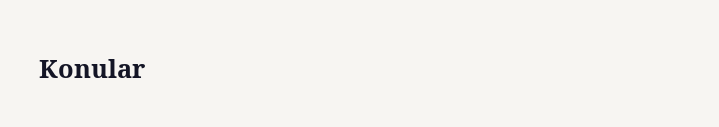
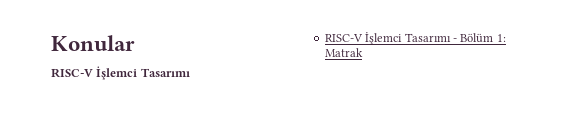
  Konular
+ RISC-V İşlemci Tasarımı
+ RISC-V İşlemci Tasarımı - Bölüm 1: Matrak

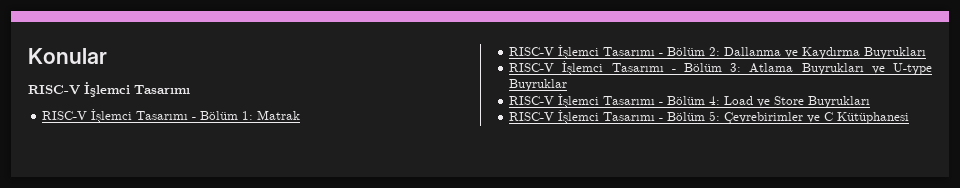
+ RISC-V İşlemci Tasarımı - Bölüm 2: Dallanma ve Kaydırma Buyrukları
+ RISC-V İşlemci Tasarımı - Bölüm 3: Atlama Buyrukları ve U-type Buyruklar
+ RISC-V İşlemci Tasarımı - Bölüm 4: Load ve Store Buyrukları
+ RISC-V İşlemci Tasarımı - Bölüm 5: Çevrebirimler ve C Kütüphanesi

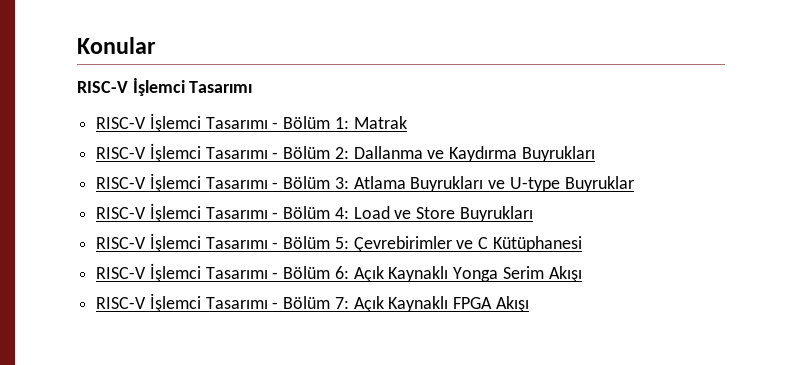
+ RISC-V İşlemci Tasarımı - Bölüm 6: Açık Kaynaklı Yonga Serim Akışı
+ RISC-V İşlemci Tasarımı - Bölüm 7: Açık Kaynaklı FPGA Akışı

